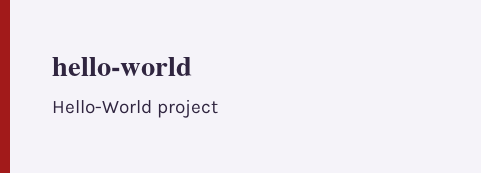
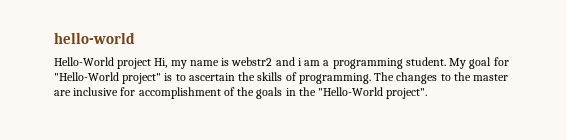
- Hello-World project
+ Hello-World project Hi, my name is webstr2 and i am a programming student. My goal for "Hello-World project" is to ascertain the skills of programming. The changes to the master are inclusive for accomplishment of the goals in the "Hello-World project".

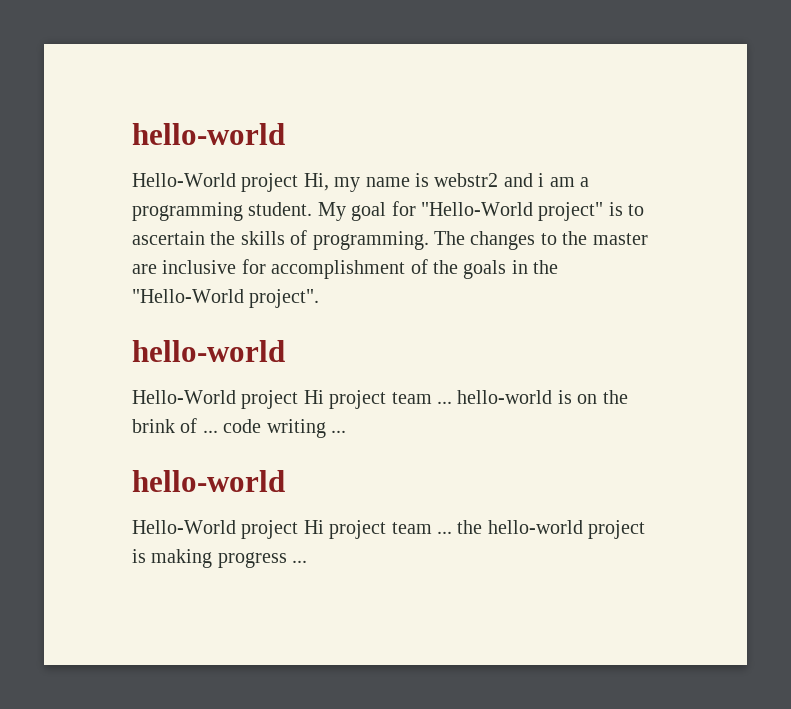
  The changes to the master are inclusive for accomplishment of the goals in the "Hello-World project".
+ hello-world
+ Hello-World project Hi project team ... hello-world is on the brink of ... code writing ...
+ hello-world
+ Hello-World project Hi project team ... the hello-world project is making progress ...

